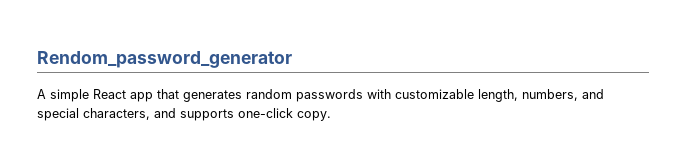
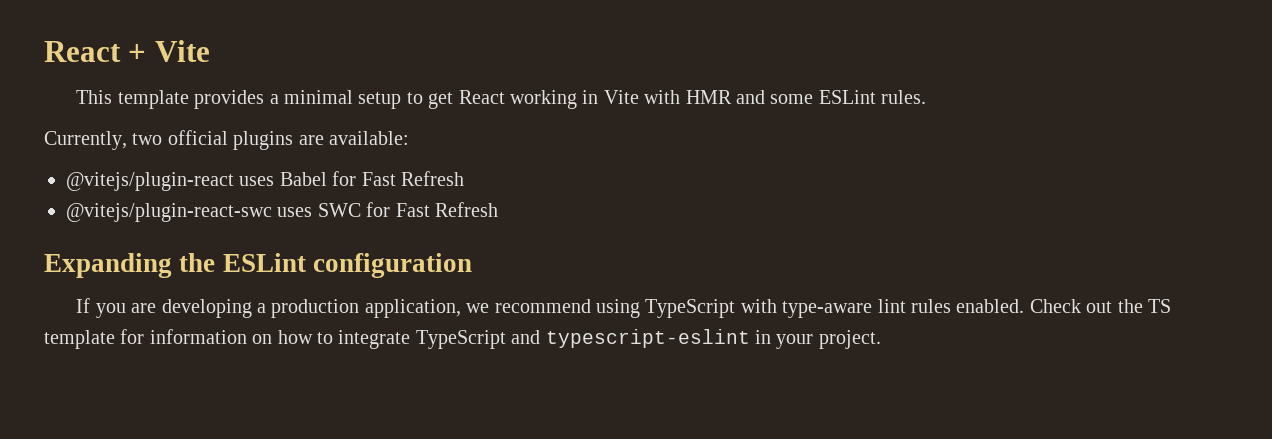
- Rendom_password_generator
- A simple React app that generates random passwords with customizable length, numbers, and special characters, and supports one-click copy.
+ React + Vite
+ This template provides a minimal setup to get React working in Vite with HMR and some ESLint rules.
+ Currently, two official plugins are available:
+ @vitejs/plugin-react uses Babel for Fast Refresh
+ @vitejs/plugin-react-swc uses SWC for Fast Refresh
+ Expanding the ESLint configuration
+ If you are developing a production application, we recommend using TypeScript with type-aware lint rules enabled. Check out the TS template for information on how to integrate TypeScript and typescript-eslint in your project.

